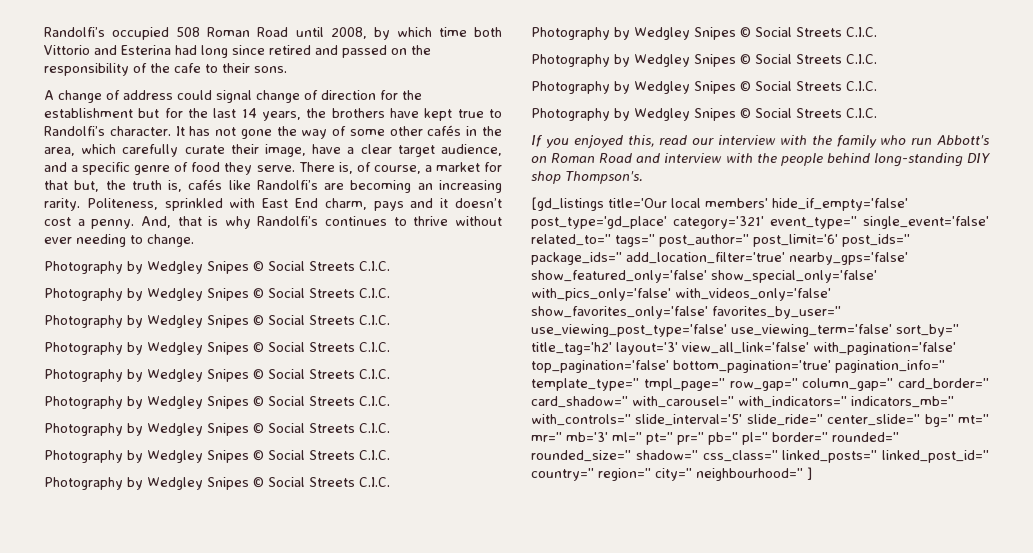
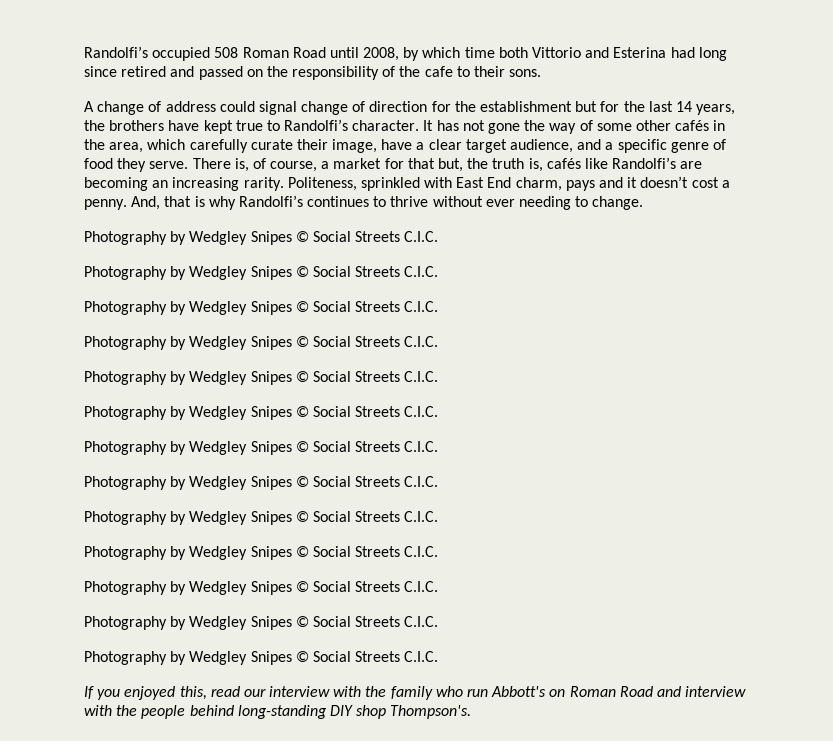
- [gd_listings title='Our local members' hide_if_empty='false' post_type='gd_place' category='321' event_type='' single_event='false' related_to='' tags='' post_author='' post_limit='6' post_ids='' package_ids='' add_location_filter='true' nearby_gps='false' show_featured_only='false' show_special_only='false' with_pics_only='false' with_videos_only='false' show_favorites_only='false' favorites_by_user='' use_viewing_post_type='false' use_viewing_term='false' sort_by='' title_tag='h2' layout='3' view_all_link='false' with_pagination='false' top_pagination='false' bottom_pagination='true' pagination_info='' template_type='' tmpl_page='' row_gap='' column_gap='' card_border='' card_shadow='' with_carousel='' with_indicators='' indicators_mb='' with_controls='' slide_interval='5' slide_ride='' center_slide='' bg='' mt='' mr='' mb='3' ml='' pt='' pr='' pb='' pl='' border='' rounded='' rounded_size='' shadow='' css_class='' linked_posts='' linked_post_id='' country='' region='' city='' neighbourhood='' ]

